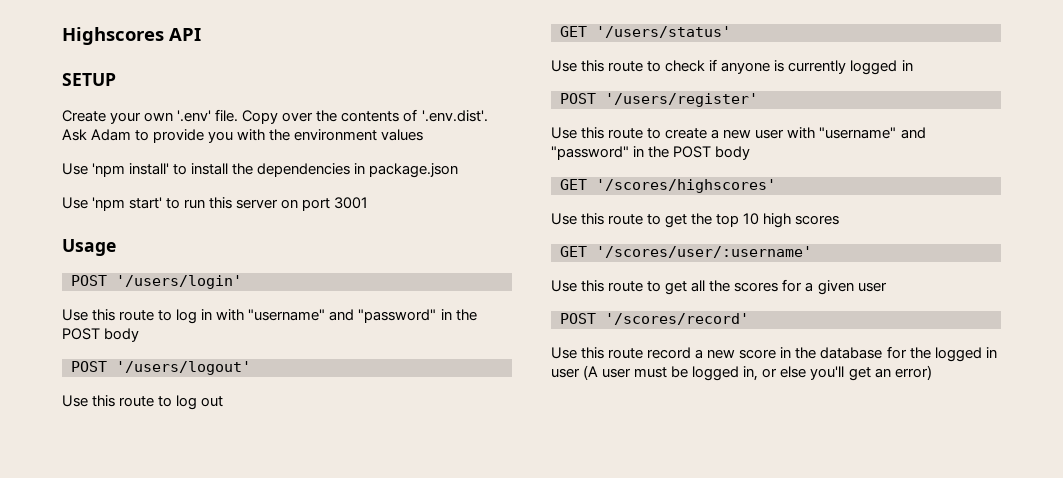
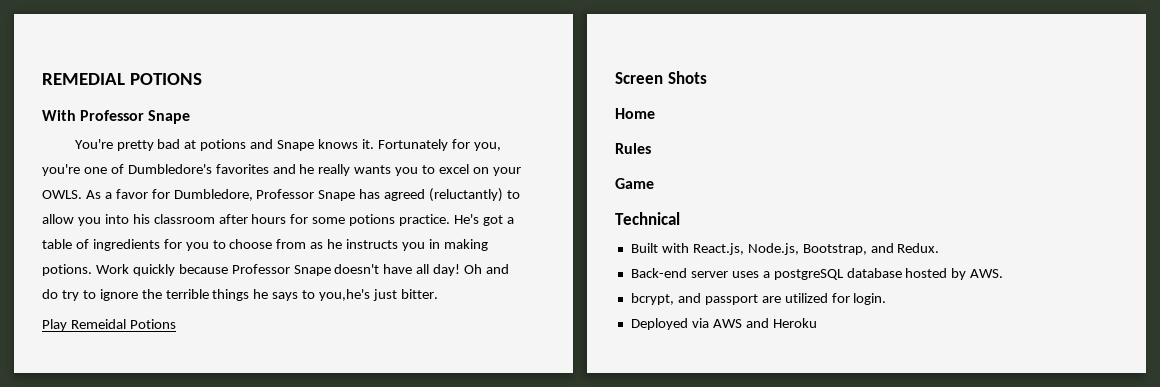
- Highscores API
- SETUP
- Create your own '.env' file. Copy over the contents of '.env.dist'. Ask Adam to provide you with the environment values
- Use 'npm install' to install the dependencies in package.json
- Use 'npm start' to run this server on port 3001
- Usage
- POST '/users/login'
- Use this route to log in with "username" and "password" in the POST body
- POST '/users/logout'
- Use this route to log out
- GET '/users/status'
- Use this route to check if anyone is currently logged in
- POST '/users/register'
- Use this route to create a new user with "username" and "password" in the POST body
- GET '/scores/highscores'
- Use this route to get the top 10 high scores
- GET '/scores/user/:username'
- Use this route to get all the scores for a given user
- POST '/scores/record'
- Use this route record a new score in the database for the logged in user (A user must be logged in, or else you'll get an error)
+ REMEDIAL POTIONS
+ With Professor Snape
+ You're pretty bad at potions and Snape knows it. Fortunately for you, you're one of Dumbledore's favorites and he really wants you to excel on your OWLS. As a favor for Dumbledore, Professor Snape has agreed (reluctantly) to allow you into his classroom after hours for some potions practice. He's got a table of ingredients for you to choose from as he instructs you in making potions. Work quickly because Professor Snape doesn't have all day! Oh and do try to ignore the terrible things he says to you,he's just bitter.
+ Play Remeidal Potions
+ Screen Shots
+ Home
+ Rules
+ Game
+ Technical
+ Built with React.js, Node.js, Bootstrap, and Redux.
+ Back-end server uses a postgreSQL database hosted by AWS.
+ bcrypt, and passport are utilized for login.
+ Deployed via AWS and Heroku

